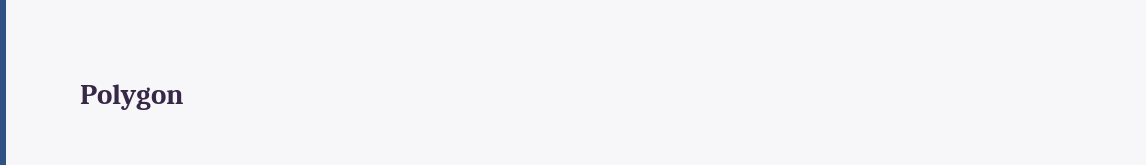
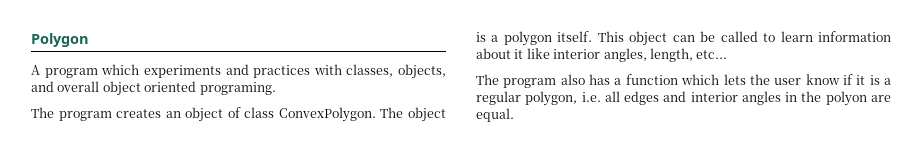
+ A program which experiments and practices with classes, objects, and overall object oriented programing.
+ The program creates an object of class ConvexPolygon. The object is a polygon itself. This object can be called to learn information about it like interior angles, length, etc...
+ The program also has a function which lets the user know if it is a regular polygon, i.e. all edges and interior angles in the polyon are equal.

